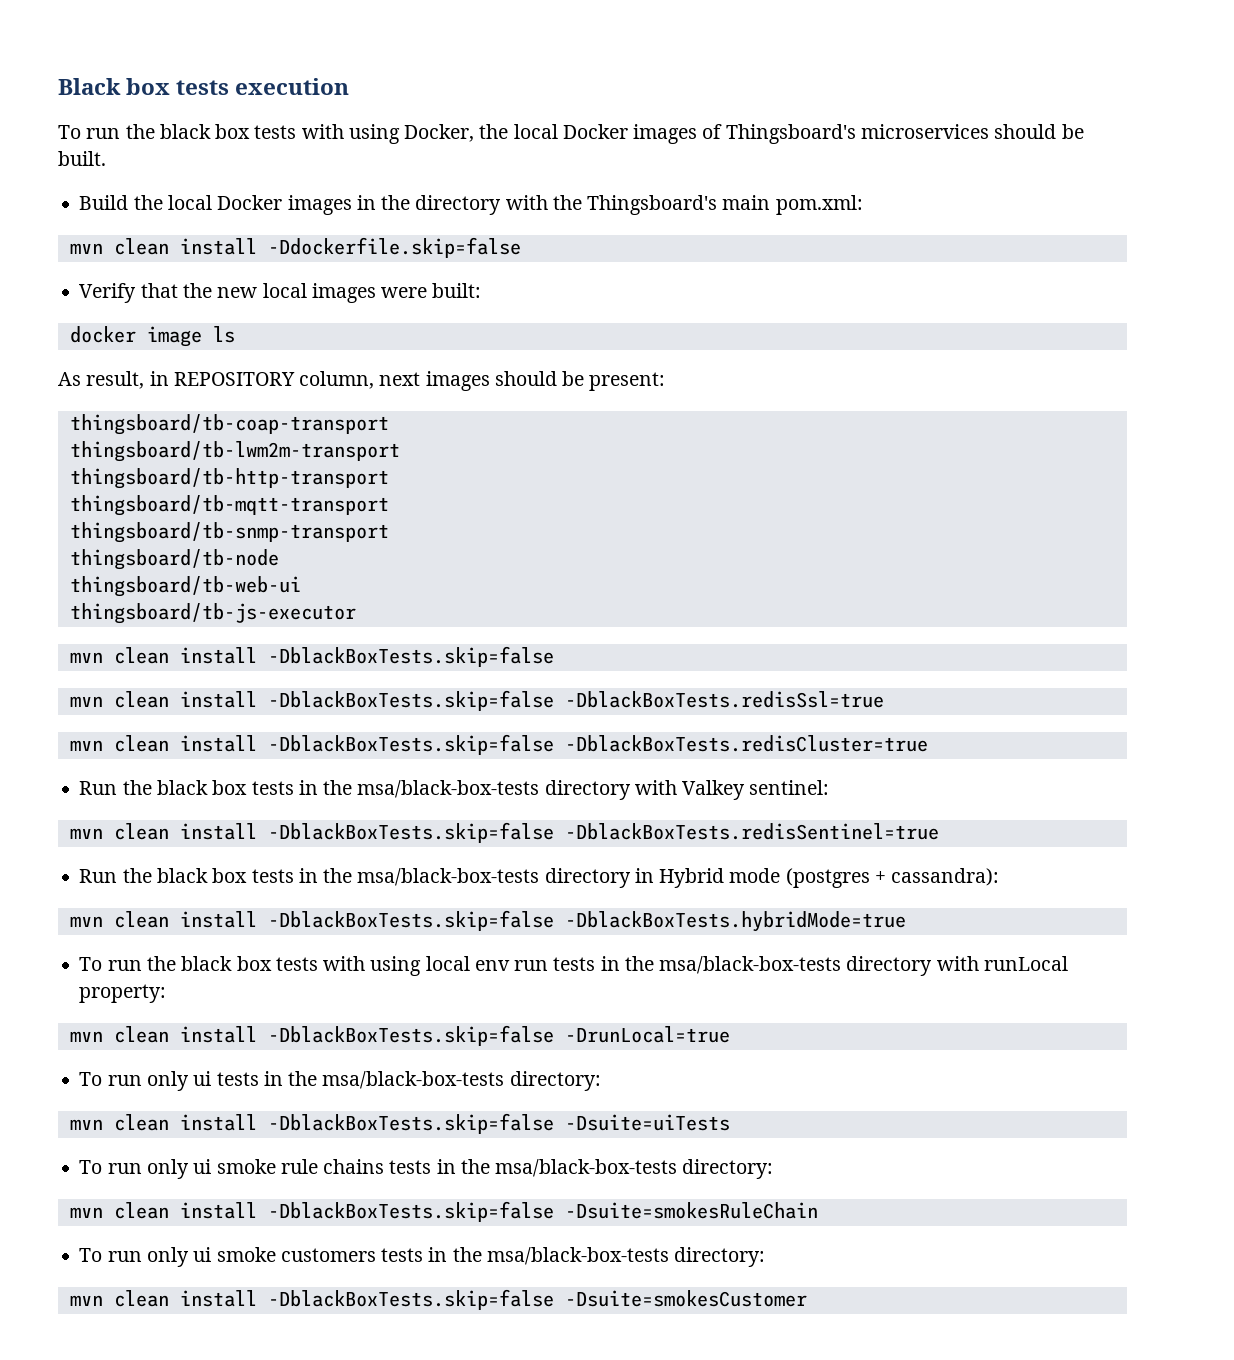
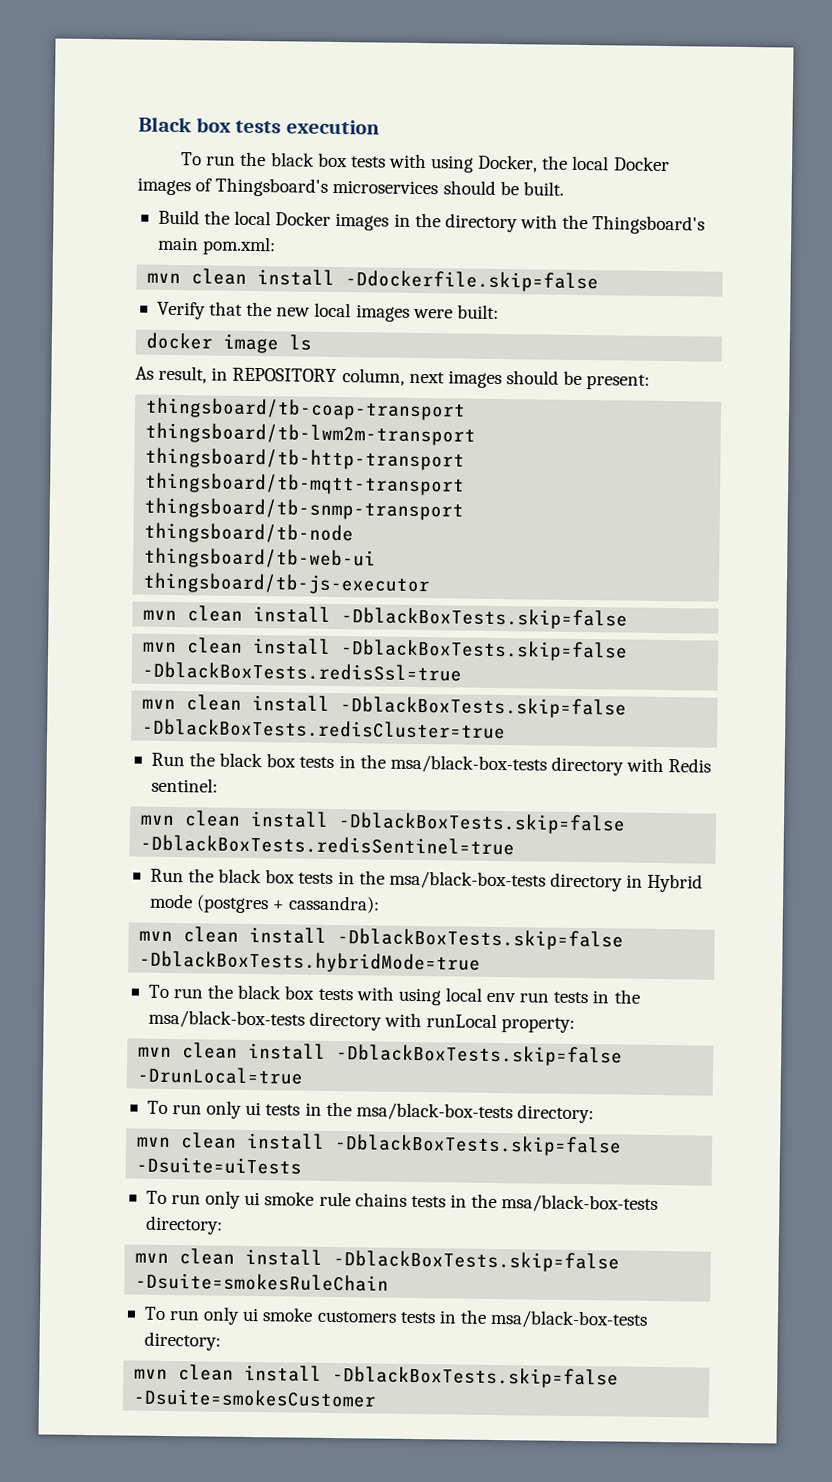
- Run the black box tests in the msa/black-box-tests directory with Valkey sentinel:
+ Run the black box tests in the msa/black-box-tests directory with Redis sentinel:

